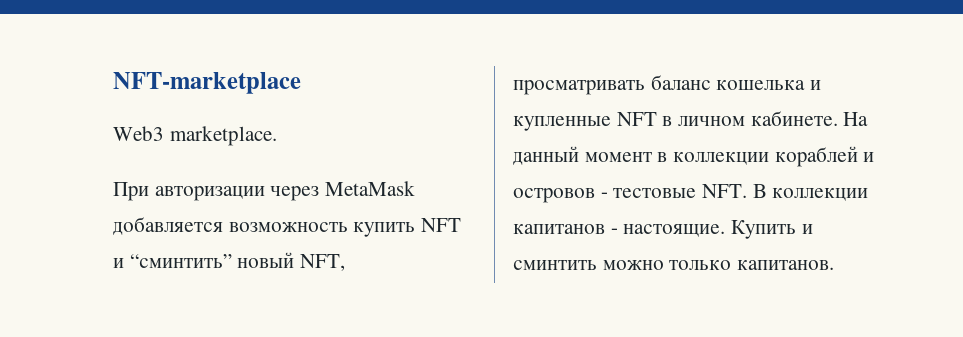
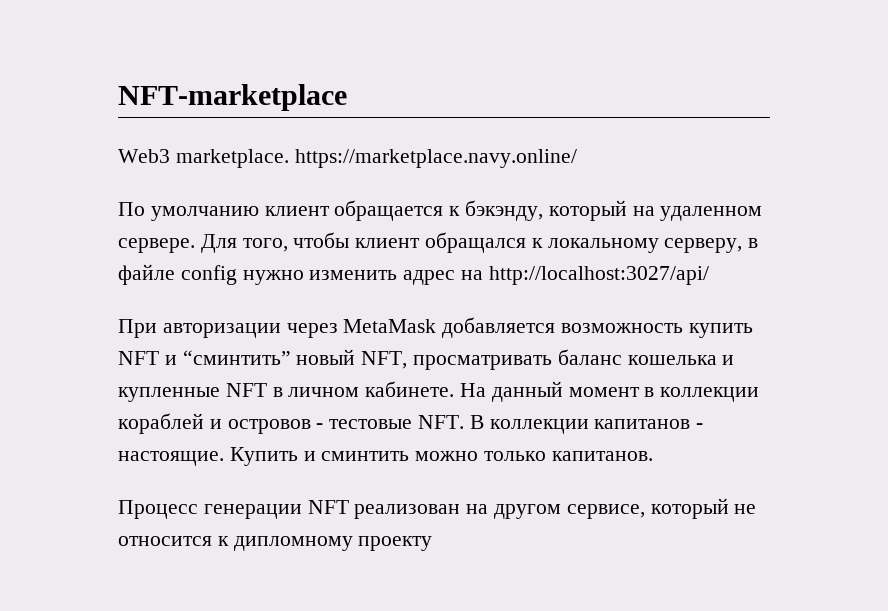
- Web3 marketplace.
+ Web3 marketplace. https://marketplace.navy.online/
+ По умолчанию клиент обращается к бэкэнду, который на удаленном сервере. Для того, чтобы клиент обращался к локальному серверу, в файле config нужно изменить адрес на http://localhost:3027/api/
+ Процесс генерации NFT реализован на другом сервисе, который не относится к дипломному проекту

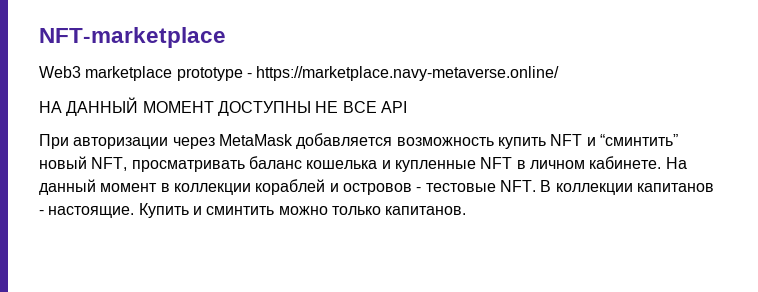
- Web3 marketplace. https://marketplace.navy.online/
- По умолчанию клиент обращается к бэкэнду, который на удаленном сервере. Для того, чтобы клиент обращался к локальному серверу, в файле config нужно изменить адрес на http://localhost:3027/api/
+ Web3 marketplace prototype - https://marketplace.navy-metaverse.online/
+ НА ДАННЫЙ МОМЕНТ ДОСТУПНЫ НЕ ВСЕ API
- Процесс генерации NFT реализован на другом сервисе, который не относится к дипломному проекту

